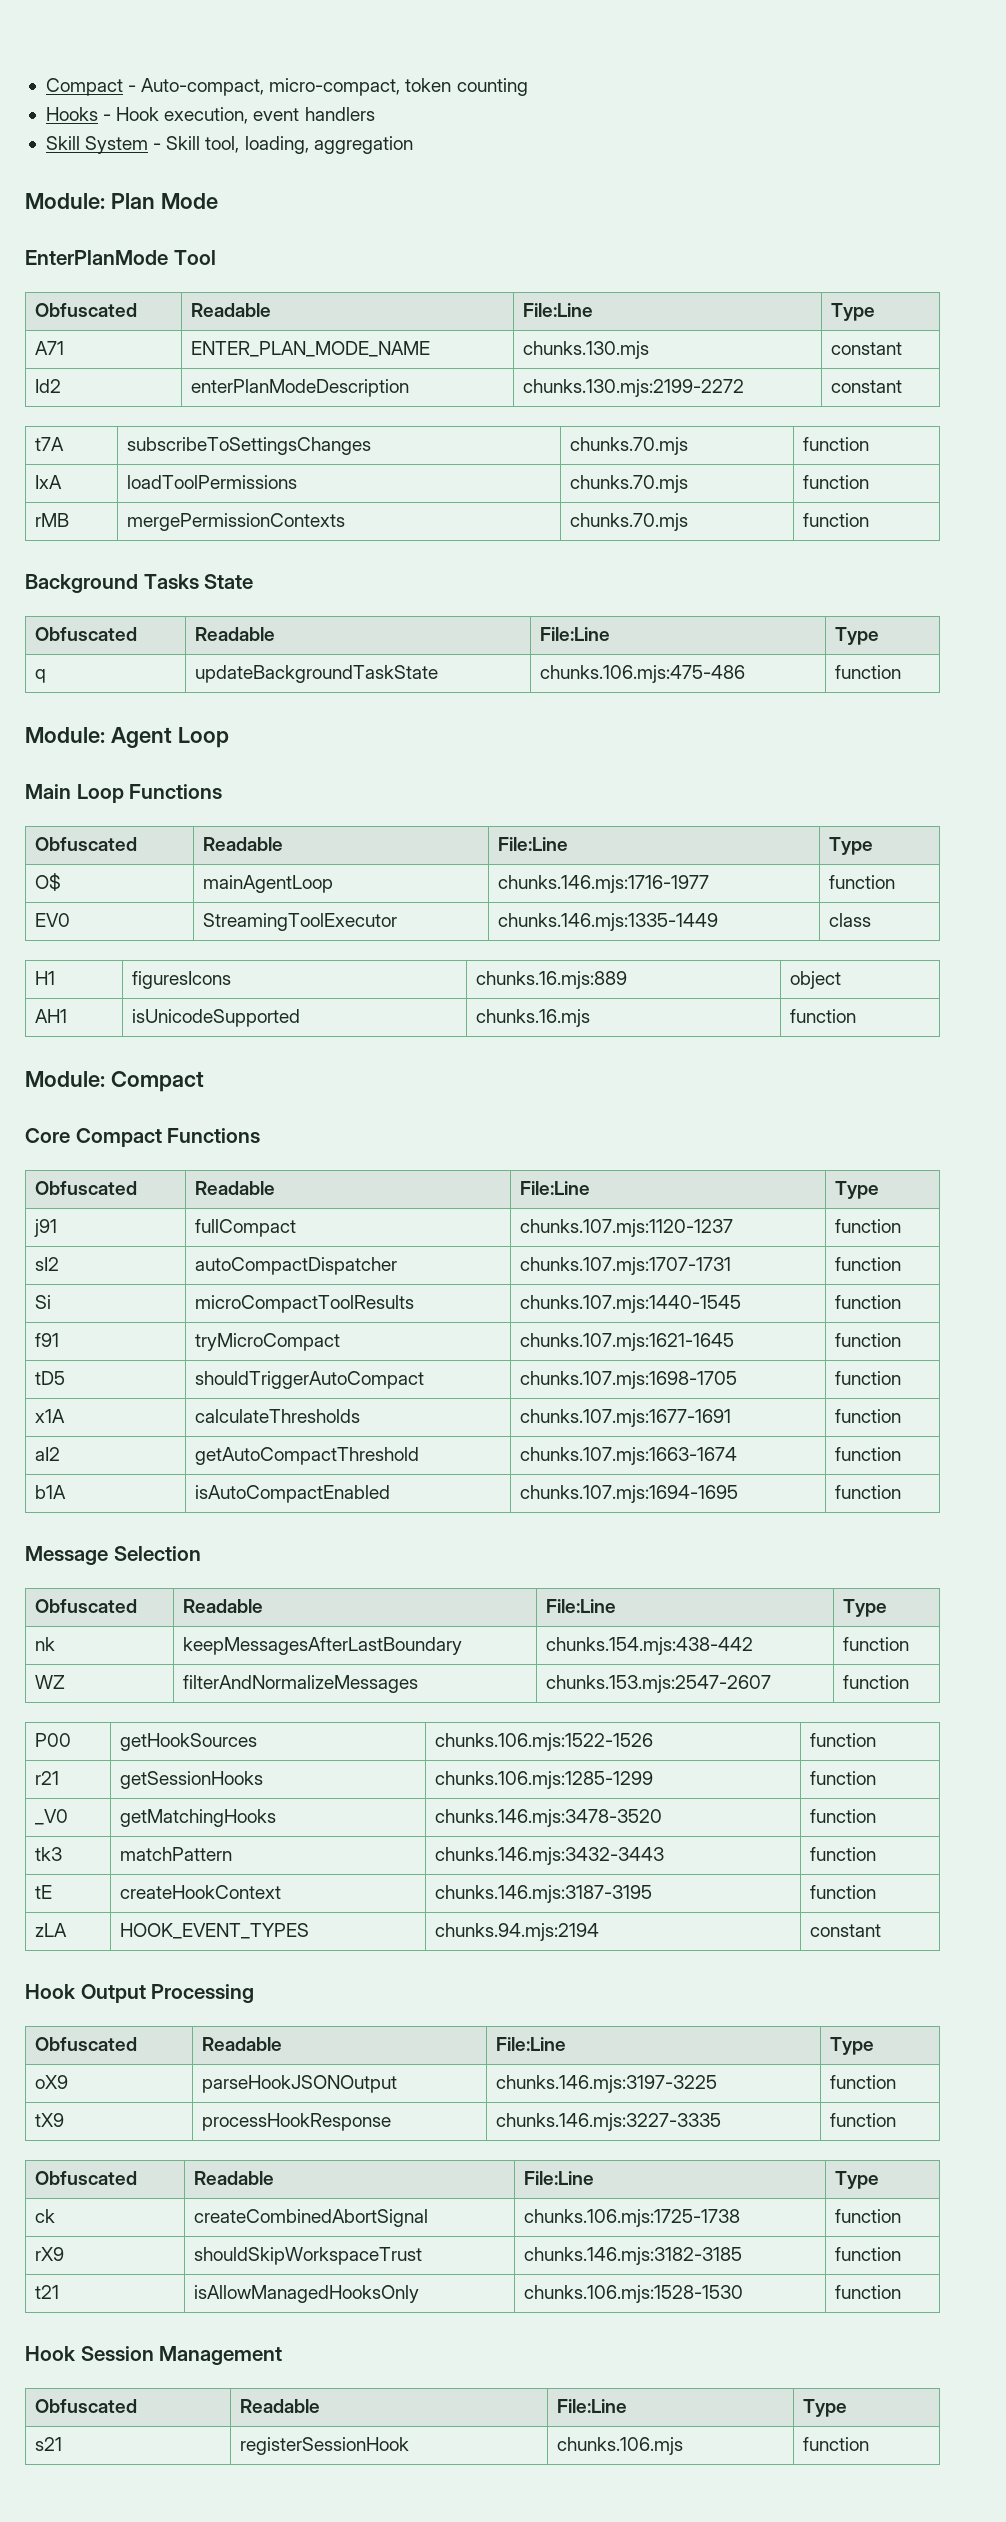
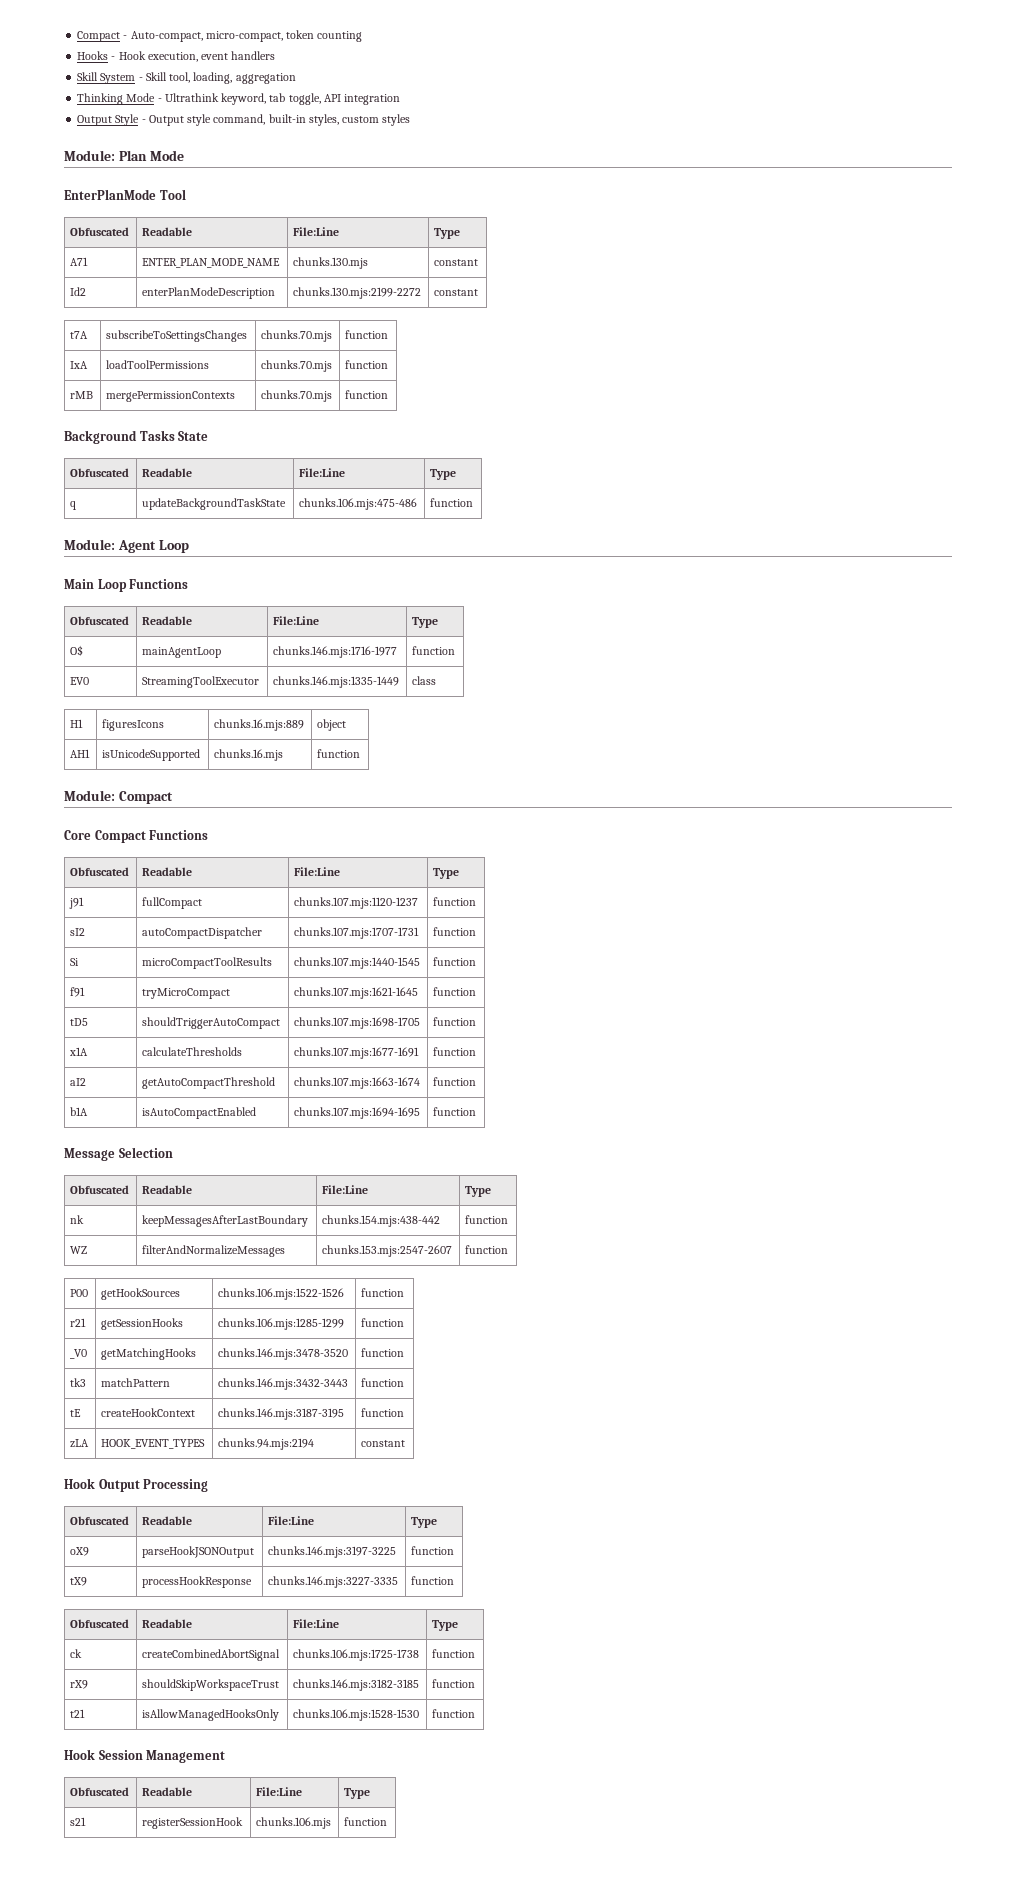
+ Thinking Mode - Ultrathink keyword, tab toggle, API integration
+ Output Style - Output style command, built-in styles, custom styles

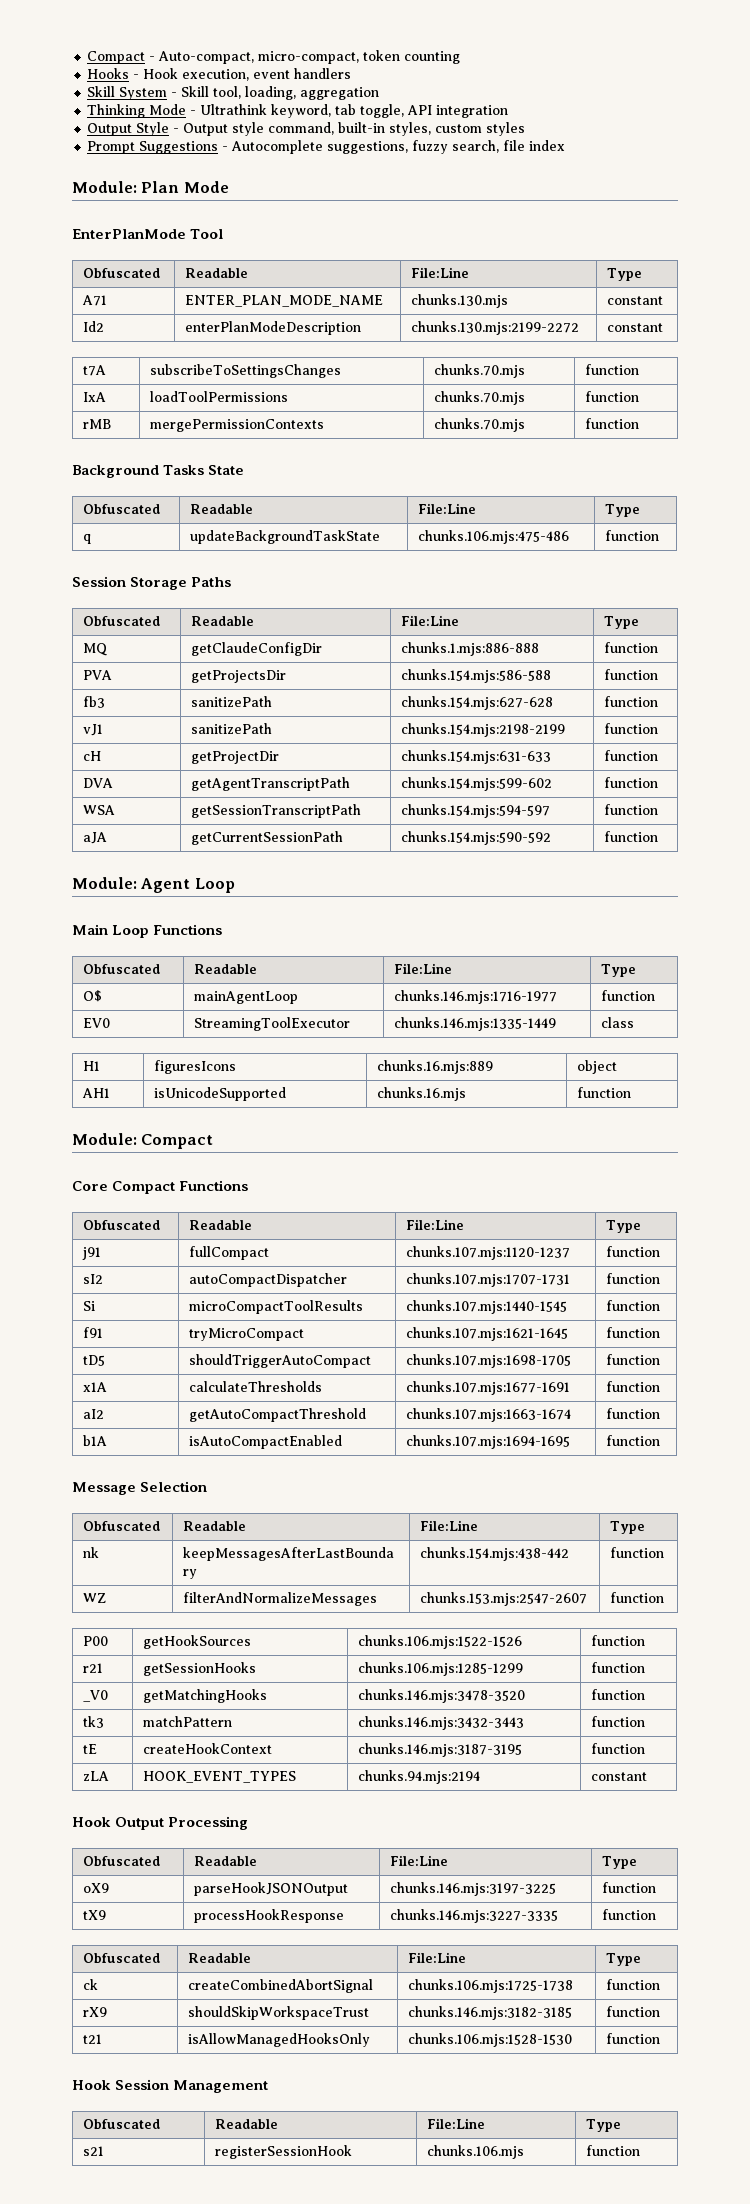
+ Prompt Suggestions - Autocomplete suggestions, fuzzy search, file index
+ Session Storage Paths
+ Obfuscated | Readable | File:Line | Type
+ MQ | getClaudeConfigDir | chunks.1.mjs:886-888 | function
+ PVA | getProjectsDir | chunks.154.mjs:586-588 | function
+ fb3 | sanitizePath | chunks.154.mjs:627-628 | function
+ vJ1 | sanitizePath | chunks.154.mjs:2198-2199 | function
+ cH | getProjectDir | chunks.154.mjs:631-633 | function
+ DVA | getAgentTranscriptPath | chunks.154.mjs:599-602 | function
+ WSA | getSessionTranscriptPath | chunks.154.mjs:594-597 | function
+ aJA | getCurrentSessionPath | chunks.154.mjs:590-592 | function

